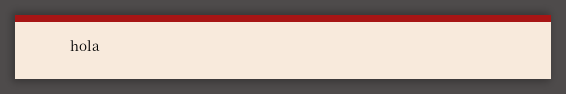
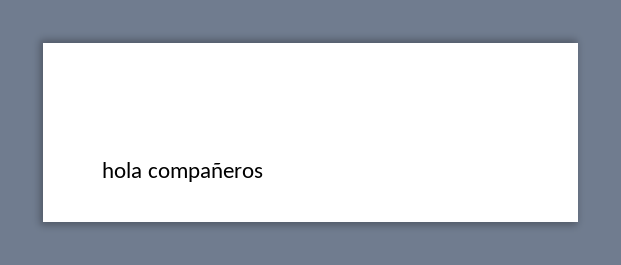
- hola
+ hola compañeros

